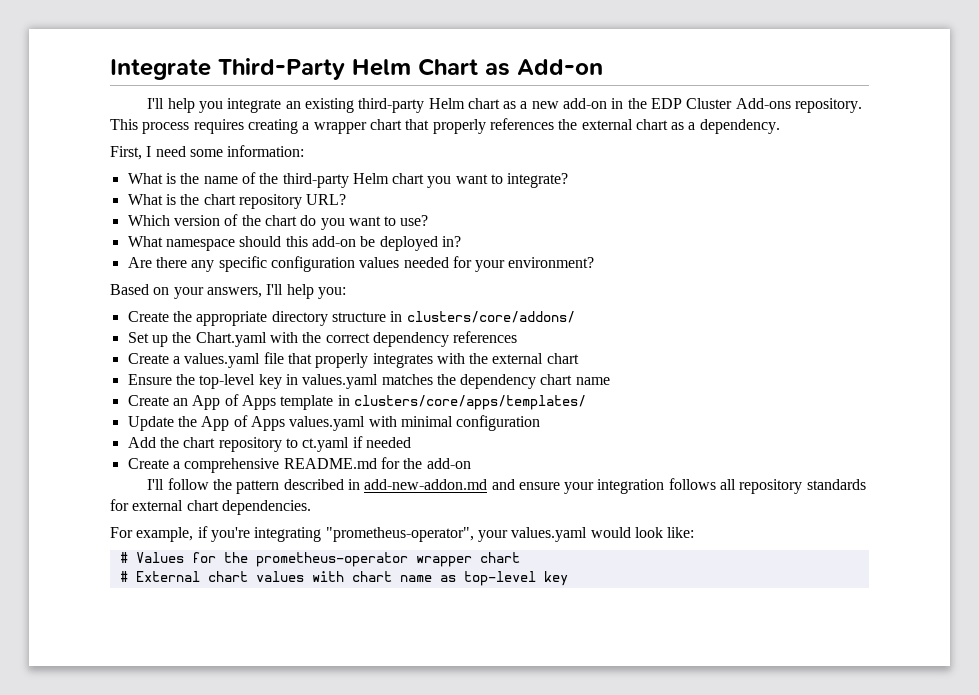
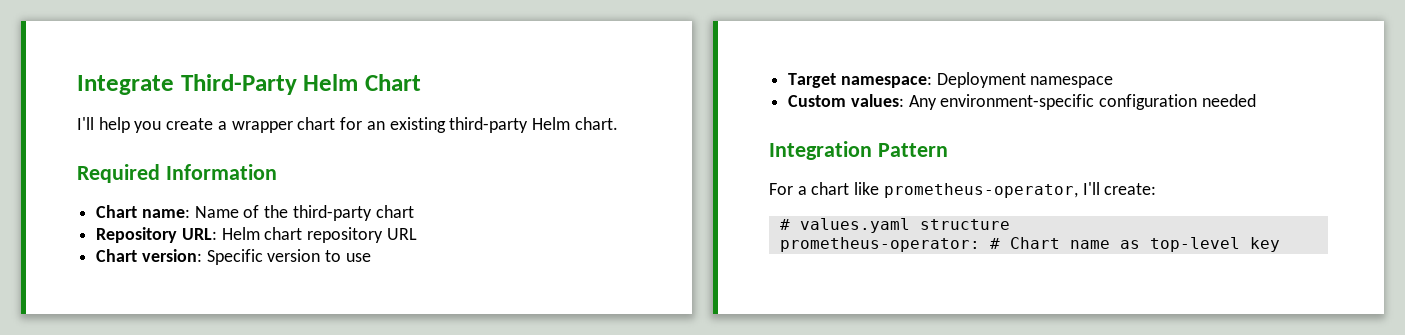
- Integrate Third-Party Helm Chart as Add-on
+ Integrate Third-Party Helm Chart
- I'll help you integrate an existing third-party Helm chart as a new add-on in the EDP Cluster Add-ons repository. This process requires creating a wrapper chart that properly references the external chart as a dependency.
- First, I need some information:
- What is the name of the third-party Helm chart you want to integrate?
- What is the chart repository URL?
- Which version of the chart do you want to use?
- What namespace should this add-on be deployed in?
- Are there any specific configuration values needed for your environment?
- Based on your answers, I'll help you:
- Create the appropriate directory structure in clusters/core/addons/
- Set up the Chart.yaml with the correct dependency references
- Create a values.yaml file that properly integrates with the external chart
- Ensure the top-level key in values.yaml matches the dependency chart name
- Create an App of Apps template in clusters/core/apps/templates/
- Update the App of Apps values.yaml with minimal configuration
- Add the chart repository to ct.yaml if needed
- Create a comprehensive README.md for the add-on
- I'll follow the pattern described in add-new-addon.md and ensure your integration follows all repository standards for external chart dependencies.
- For example, if you're integrating "prometheus-operator", your values.yaml would look like:
- # Values for the prometheus-operator wrapper chart
- # External chart values with chart name as top-level key
+ I'll help you create a wrapper chart for an existing third-party Helm chart.
+ Required Information
+ Chart name: Name of the third-party chart
+ Repository URL: Helm chart repository URL
+ Chart version: Specific version to use
+ Target namespace: Deployment namespace
+ Custom values: Any environment-specific configuration needed
+ Integration Pattern
+ For a chart like prometheus-operator, I'll create:
+ # values.yaml structure
+ prometheus-operator: # Chart name as top-level key

